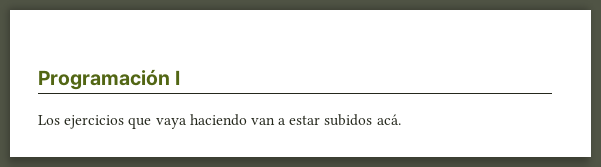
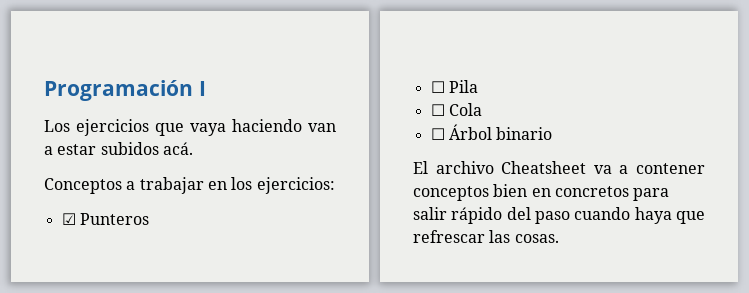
+ Conceptos a trabajar en los ejercicios:
+ ☑ Punteros
+ ☐ Pila
+ ☐ Cola
+ ☐ Árbol binario
+ El archivo Cheatsheet va a contener conceptos bien en concretos para salir rápido del paso cuando haya que refrescar las cosas.

